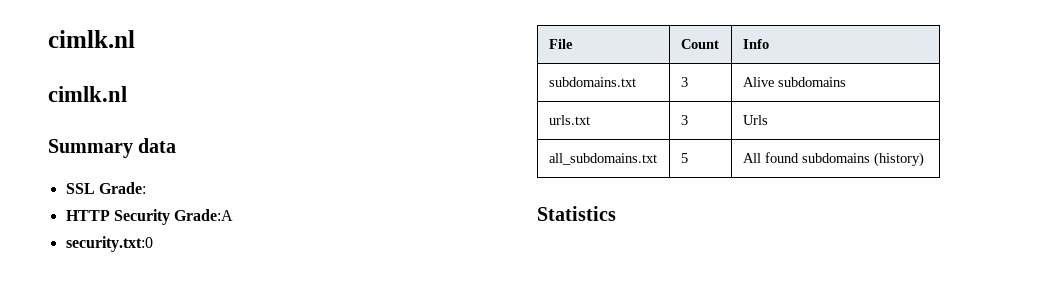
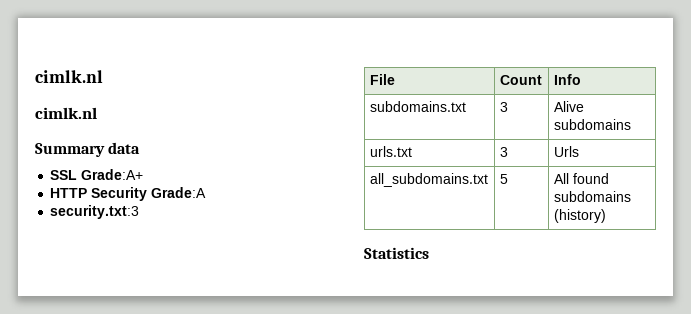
- SSL Grade:
+ SSL Grade:A+
- security.txt:0
+ security.txt:3

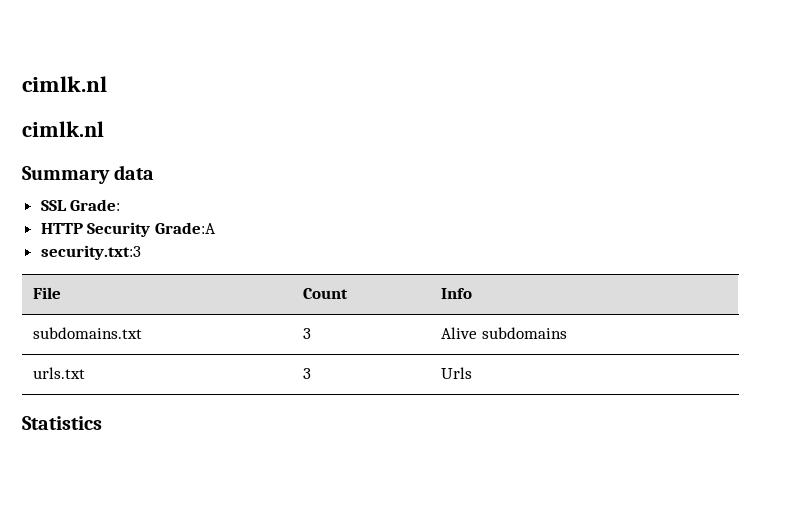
- SSL Grade:A+
+ SSL Grade:
- all_subdomains.txt | 5 | All found subdomains (history)

